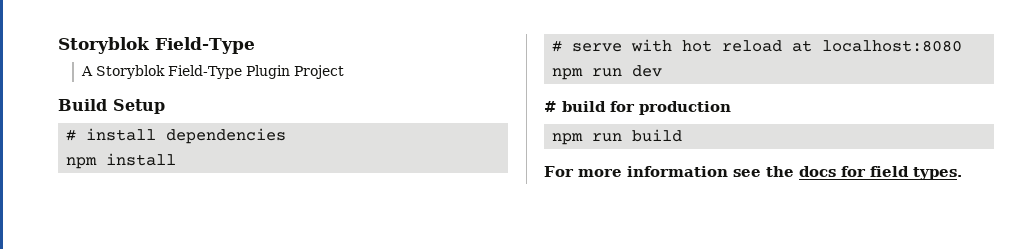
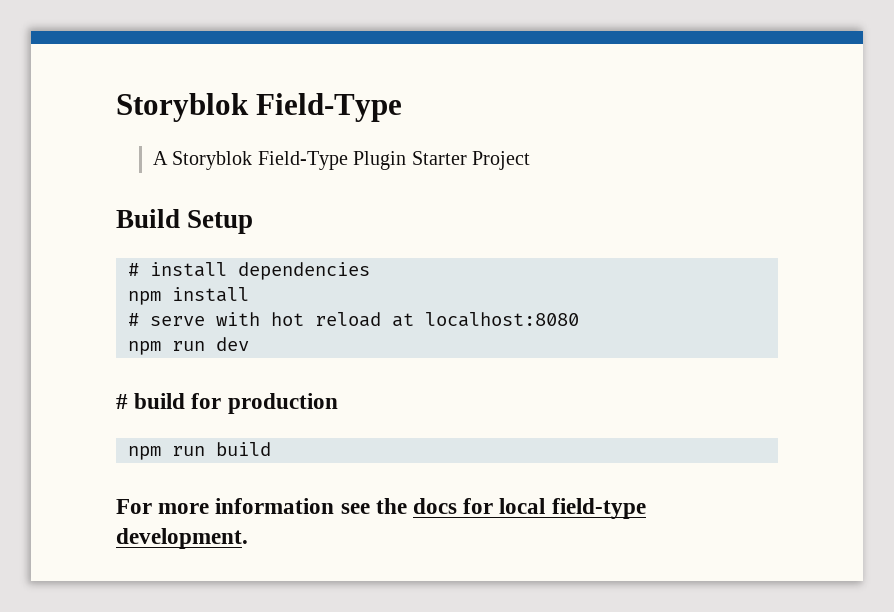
- A Storyblok Field-Type Plugin Project
+ A Storyblok Field-Type Plugin Starter Project
- For more information see the docs for field types.
+ For more information see the docs for local field-type development.

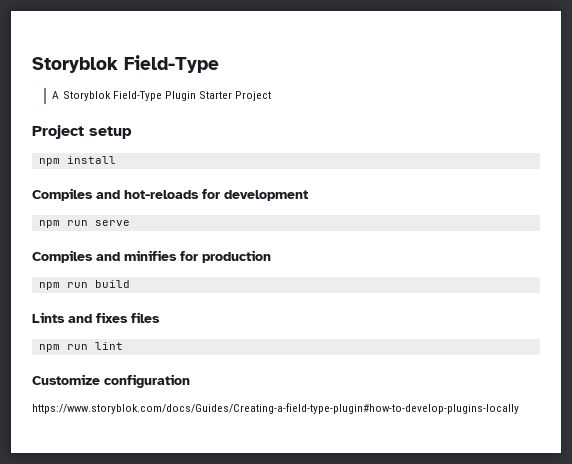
- Build Setup
- # install dependencies
+ Project setup
  npm install
- # serve with hot reload at localhost:8080
- npm run dev
- # build for production
+ Compiles and hot-reloads for development
+ npm run serve
+ Compiles and minifies for production
- For more information see the docs for local field-type development.
+ Lints and fixes files
+ npm run lint
+ Customize configuration
+ https://www.storyblok.com/docs/Guides/Creating-a-field-type-plugin#how-to-develop-plugins-locally

